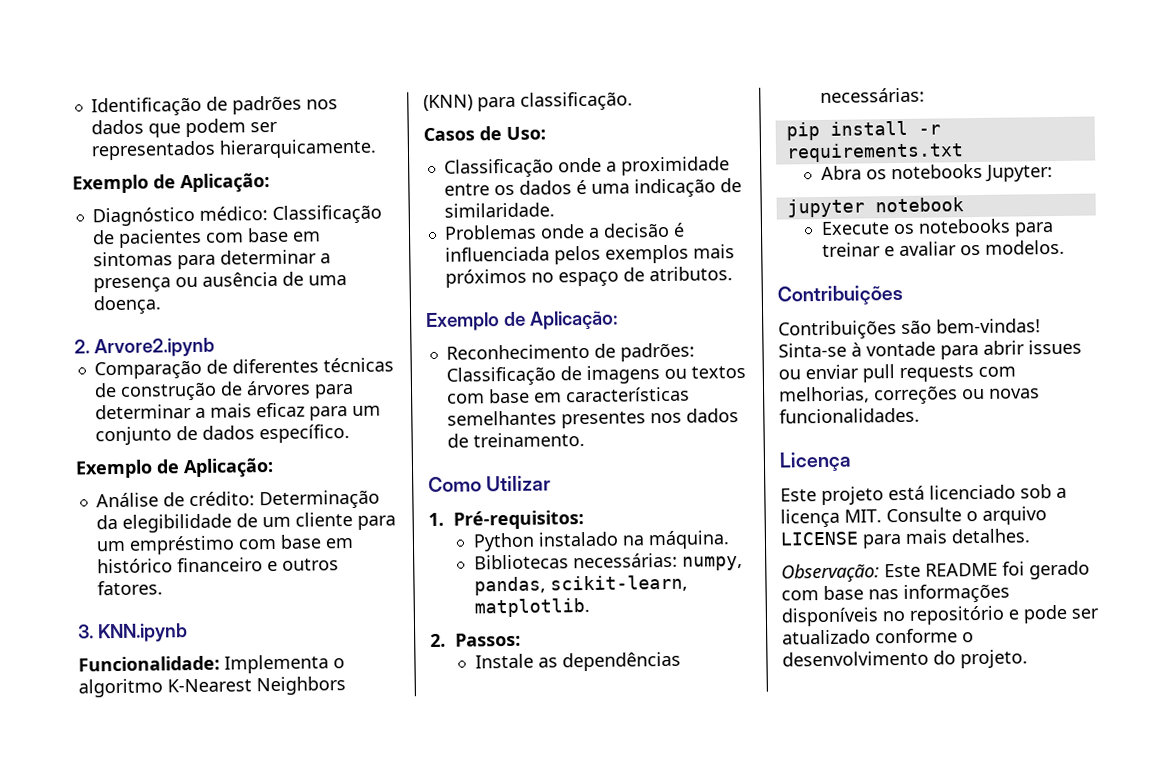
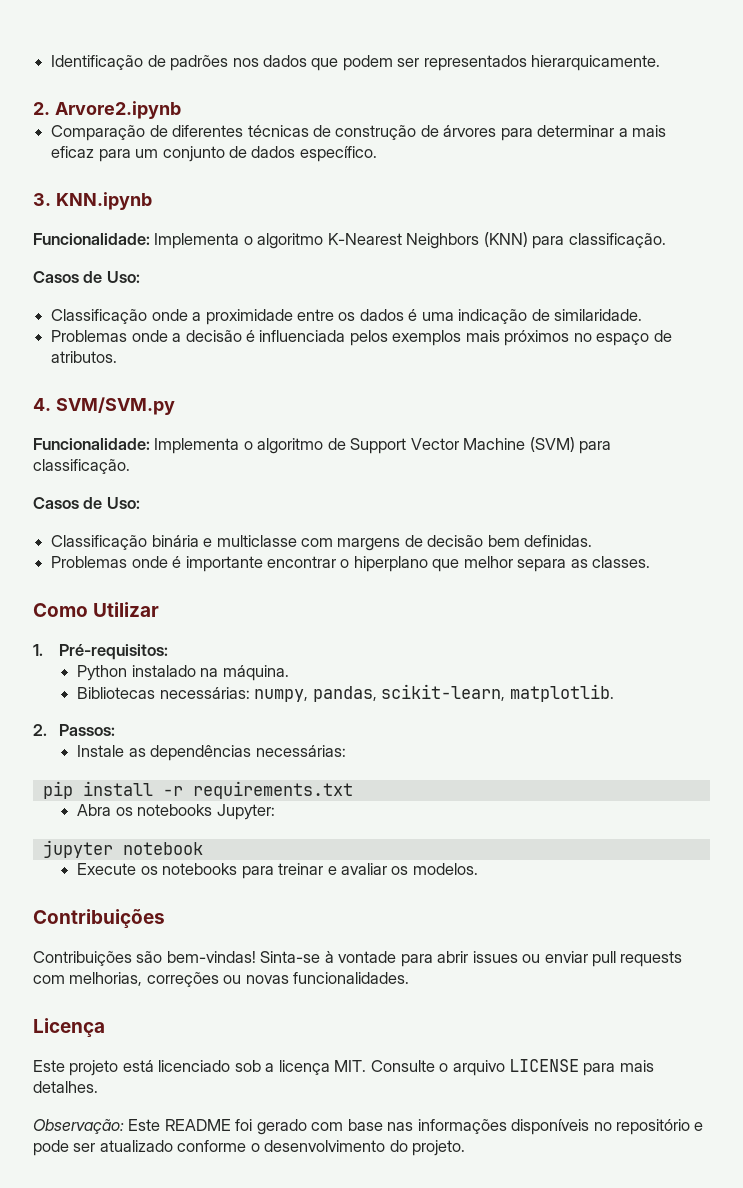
  Identificação de padrões nos dados que podem ser representados hierarquicamente.
- Exemplo de Aplicação:
- Diagnóstico médico: Classificação de pacientes com base em sintomas para determinar a presença ou ausência de uma doença.
  Comparação de diferentes técnicas de construção de árvores para determinar a mais eficaz para um conjunto de dados específico.
- Exemplo de Aplicação:
- Análise de crédito: Determinação da elegibilidade de um cliente para um empréstimo com base em histórico financeiro e outros fatores.
  Problemas onde a decisão é influenciada pelos exemplos mais próximos no espaço de atributos.
- Exemplo de Aplicação:
- Reconhecimento de padrões: Classificação de imagens ou textos com base em características semelhantes presentes nos dados de treinamento.
+ 4. SVM/SVM.py
+ Funcionalidade: Implementa o algoritmo de Support Vector Machine (SVM) para classificação.
+ Casos de Uso:
+ Classificação binária e multiclasse com margens de decisão bem definidas.
+ Problemas onde é importante encontrar o hiperplano que melhor separa as classes.

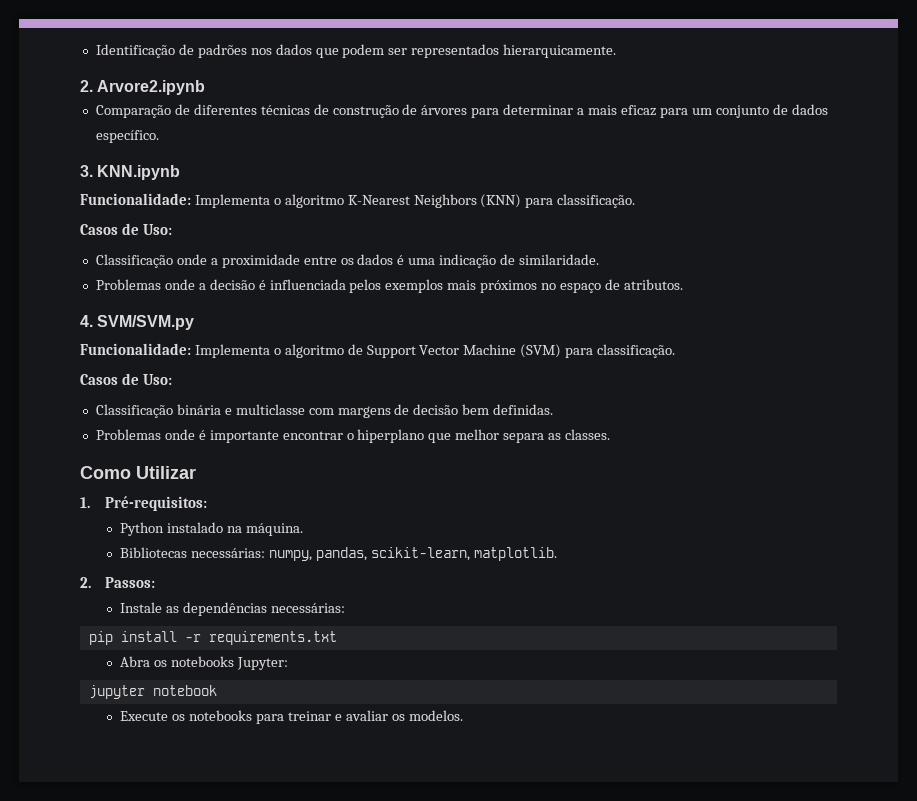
  Execute os notebooks para treinar e avaliar os modelos.
- Contribuições
- Contribuições são bem-vindas! Sinta-se à vontade para abrir issues ou enviar pull requests com melhorias, correções ou novas funcionalidades.
- Licença
- Este projeto está licenciado sob a licença MIT. Consulte o arquivo LICENSE para mais detalhes.
- Observação: Este README foi gerado com base nas informações disponíveis no repositório e pode ser atualizado conforme o desenvolvimento do projeto.

